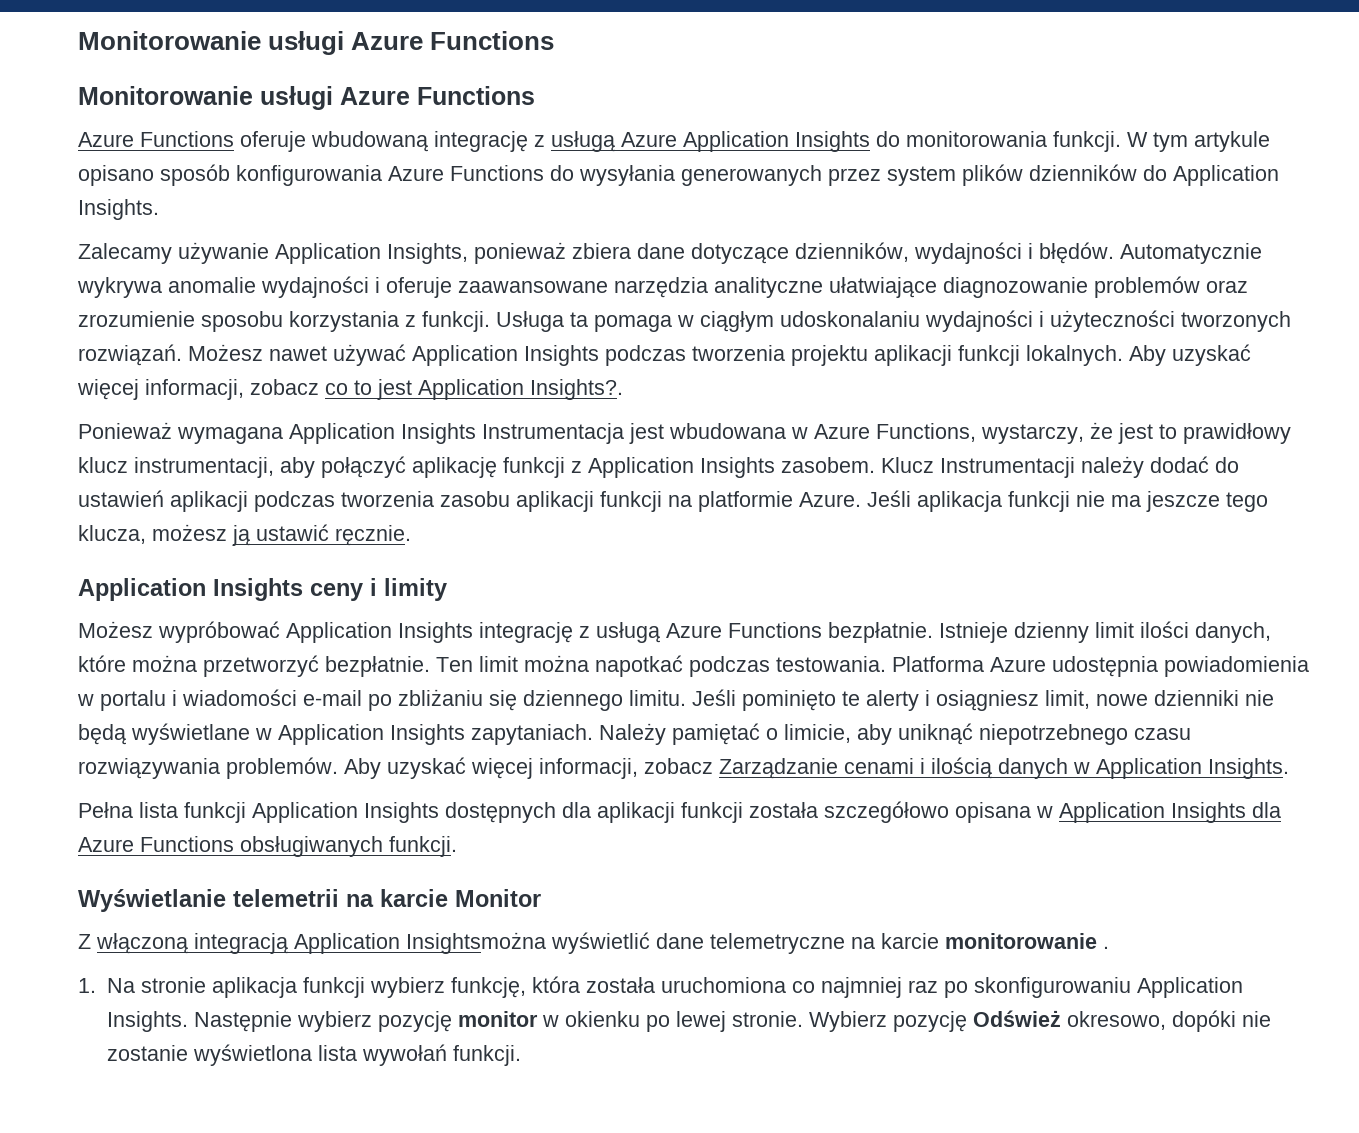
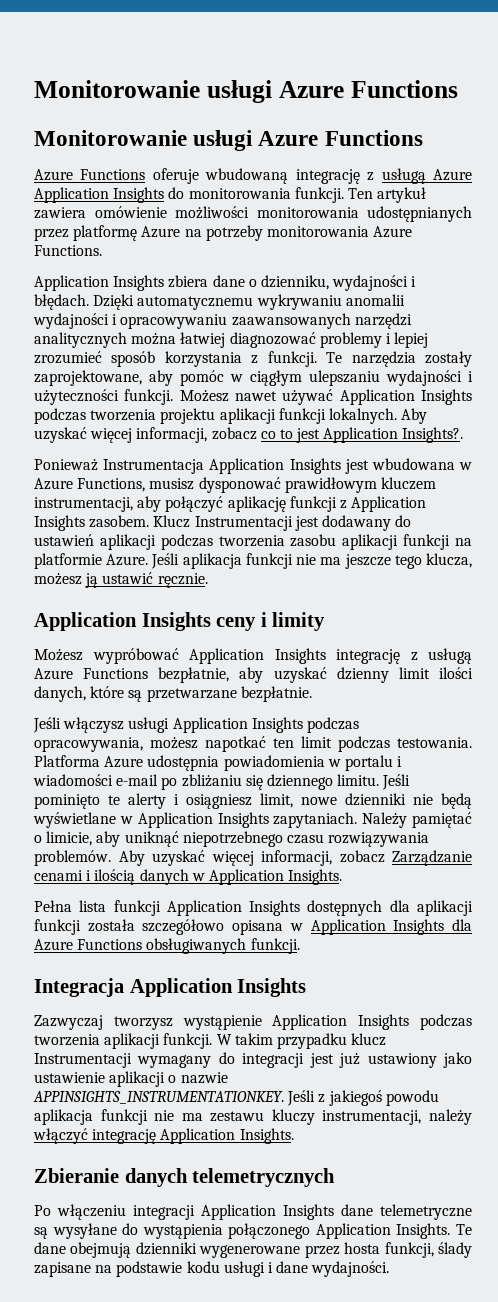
- W tym artykule opisano sposób konfigurowania Azure Functions do wysyłania generowanych przez system plików dzienników do Application Insights.
- Zalecamy używanie Application Insights, ponieważ zbiera dane dotyczące dzienników, wydajności i błędów. Automatycznie wykrywa anomalie wydajności i oferuje zaawansowane narzędzia analityczne ułatwiające diagnozowanie problemów oraz zrozumienie sposobu korzystania z funkcji. Usługa ta pomaga w ciągłym udoskonalaniu wydajności i użyteczności tworzonych rozwiązań.
+ Ten artykuł zawiera omówienie możliwości monitorowania udostępnianych przez platformę Azure na potrzeby monitorowania Azure Functions.
+ Application Insights zbiera dane o dzienniku, wydajności i błędach. Dzięki automatycznemu wykrywaniu anomalii wydajności i opracowywaniu zaawansowanych narzędzi analitycznych można łatwiej diagnozować problemy i lepiej zrozumieć sposób korzystania z funkcji. Te narzędzia zostały zaprojektowane, aby pomóc w ciągłym ulepszaniu wydajności i użyteczności funkcji.
- Ponieważ wymagana Application Insights Instrumentacja jest wbudowana w Azure Functions, wystarczy, że jest to prawidłowy klucz instrumentacji, aby połączyć aplikację funkcji z Application Insights zasobem.
+ Ponieważ Instrumentacja Application Insights jest wbudowana w Azure Functions, musisz dysponować prawidłowym kluczem instrumentacji, aby połączyć aplikację funkcji z Application Insights zasobem.
- Klucz Instrumentacji należy dodać do ustawień aplikacji podczas tworzenia zasobu aplikacji funkcji na platformie Azure.
+ Klucz Instrumentacji jest dodawany do ustawień aplikacji podczas tworzenia zasobu aplikacji funkcji na platformie Azure.
- Możesz wypróbować Application Insights integrację z usługą Azure Functions bezpłatnie. Istnieje dzienny limit ilości danych, które można przetworzyć bezpłatnie. Ten limit można napotkać podczas testowania.
+ Możesz wypróbować Application Insights integrację z usługą Azure Functions bezpłatnie, aby uzyskać dzienny limit ilości danych, które są przetwarzane bezpłatnie.
+ Jeśli włączysz usługi Application Insights podczas opracowywania, możesz napotkać ten limit podczas testowania.
- Wyświetlanie telemetrii na karcie Monitor
- Z włączoną integracją Application Insightsmożna wyświetlić dane telemetryczne na karcie monitorowanie .
- 1. Na stronie aplikacja funkcji wybierz funkcję, która została uruchomiona co najmniej raz po skonfigurowaniu Application Insights. Następnie wybierz pozycję monitor w okienku po lewej stronie. Wybierz pozycję Odśwież okresowo, dopóki nie zostanie wyświetlona lista wywołań funkcji.
+ Integracja Application Insights
+ Zazwyczaj tworzysz wystąpienie Application Insights podczas tworzenia aplikacji funkcji. W takim przypadku klucz Instrumentacji wymagany do integracji jest już ustawiony jako ustawienie aplikacji o nazwie APPINSIGHTS_INSTRUMENTATIONKEY. Jeśli z jakiegoś powodu aplikacja funkcji nie ma zestawu kluczy instrumentacji, należy włączyć integrację Application Insights.
+ Zbieranie danych telemetrycznych
+ Po włączeniu integracji Application Insights dane telemetryczne są wysyłane do wystąpienia połączonego Application Insights. Te dane obejmują dzienniki wygenerowane przez hosta funkcji, ślady zapisane na podstawie kodu usługi i dane wydajności.

